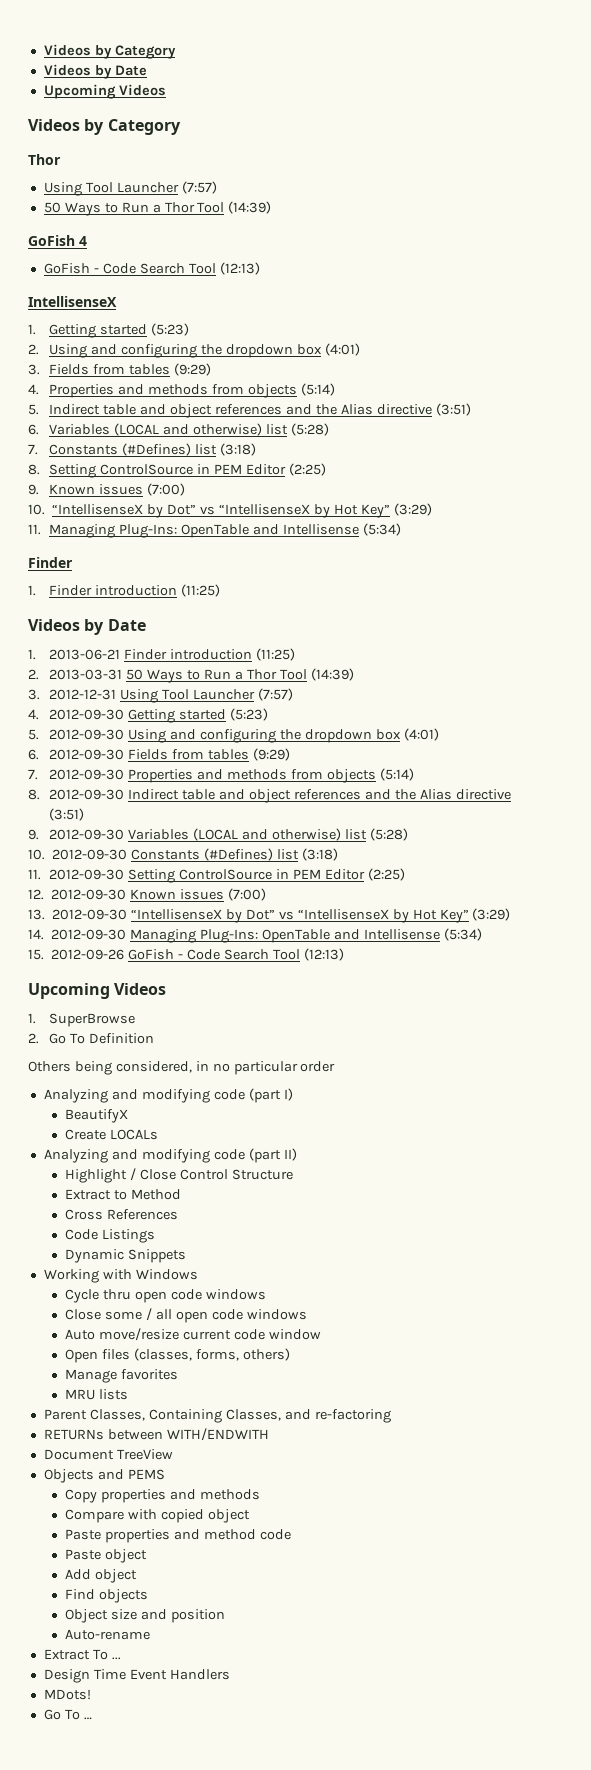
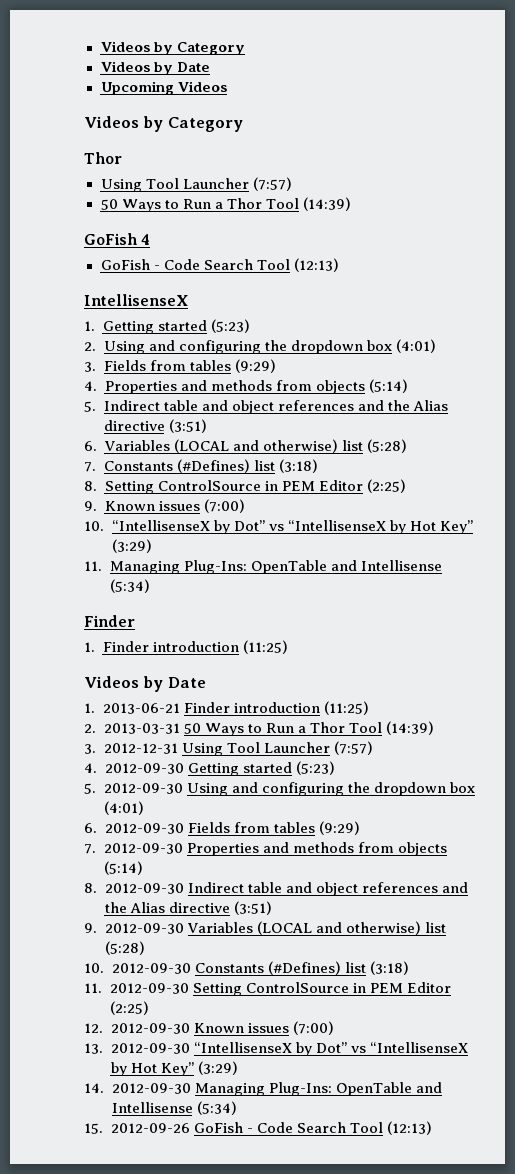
  15. 2012-09-26 GoFish - Code Search Tool (12:13)
- Upcoming Videos
- 1. SuperBrowse
- 2. Go To Definition
- Others being considered, in no particular order
- Analyzing and modifying code (part I)
- BeautifyX
- Create LOCALs
- Analyzing and modifying code (part II)
- Highlight / Close Control Structure
- Extract to Method
- Cross References
- Code Listings
- Dynamic Snippets
- Working with Windows
- Cycle thru open code windows
- Close some / all open code windows
- Auto move/resize current code window
- Open files (classes, forms, others)
- Manage favorites
- MRU lists
- Parent Classes, Containing Classes, and re-factoring
- RETURNs between WITH/ENDWITH
- Document TreeView
- Objects and PEMS
- Copy properties and methods
- Compare with copied object
- Paste properties and method code
- Paste object
- Add object
- Find objects
- Object size and position
- Auto-rename
- Extract To ...
- Design Time Event Handlers
- MDots!
- Go To …

